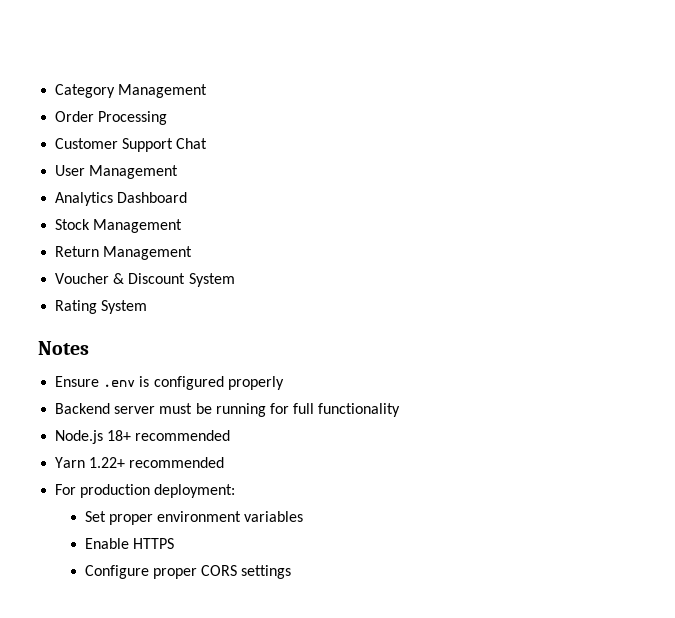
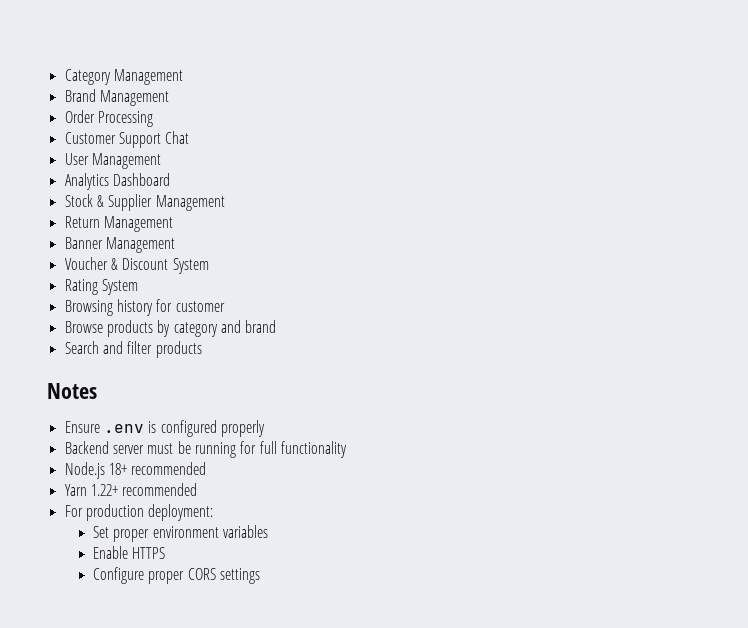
+ Brand Management
- Stock Management
+ Stock & Supplier Management
+ Banner Management
+ Browsing history for customer
+ Browse products by category and brand
+ Search and filter products

